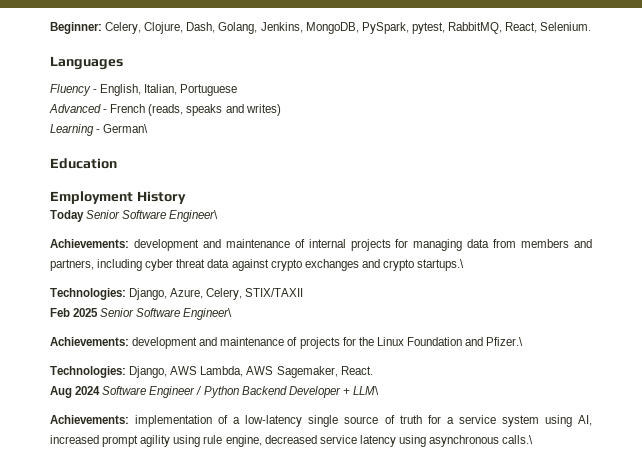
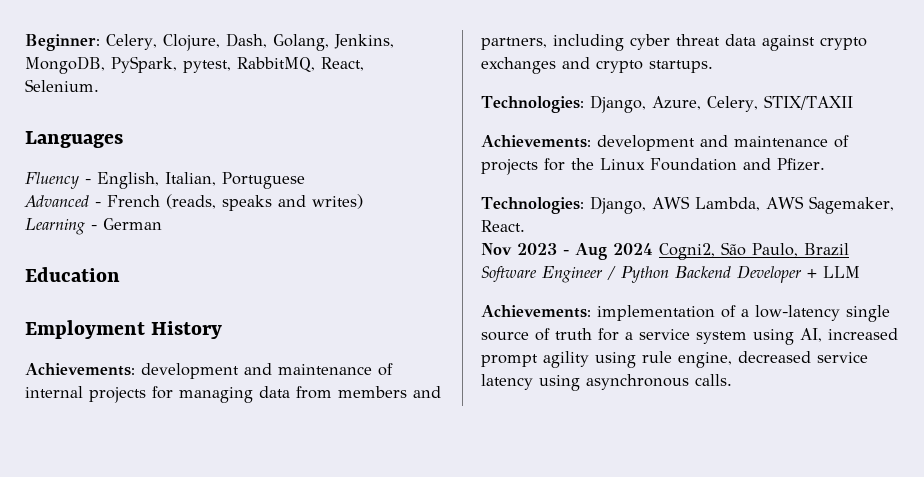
- Learning - German\
+ Learning - German
- Today Senior Software Engineer\
- Achievements: development and maintenance of internal projects for managing data from members and partners, including cyber threat data against crypto exchanges and crypto startups.\
+ Achievements: development and maintenance of internal projects for managing data from members and partners, including cyber threat data against crypto exchanges and crypto startups.
- Feb 2025 Senior Software Engineer\
- Achievements: development and maintenance of projects for the Linux Foundation and Pfizer.\
+ Achievements: development and maintenance of projects for the Linux Foundation and Pfizer.
- Aug 2024 Software Engineer / Python Backend Developer + LLM\
+ Nov 2023 - Aug 2024 Cogni2, São Paulo, Brazil Software Engineer / Python Backend Developer + LLM
- Achievements: implementation of a low-latency single source of truth for a service system using AI, increased prompt agility using rule engine, decreased service latency using asynchronous calls.\
+ Achievements: implementation of a low-latency single source of truth for a service system using AI, increased prompt agility using rule engine, decreased service latency using asynchronous calls.

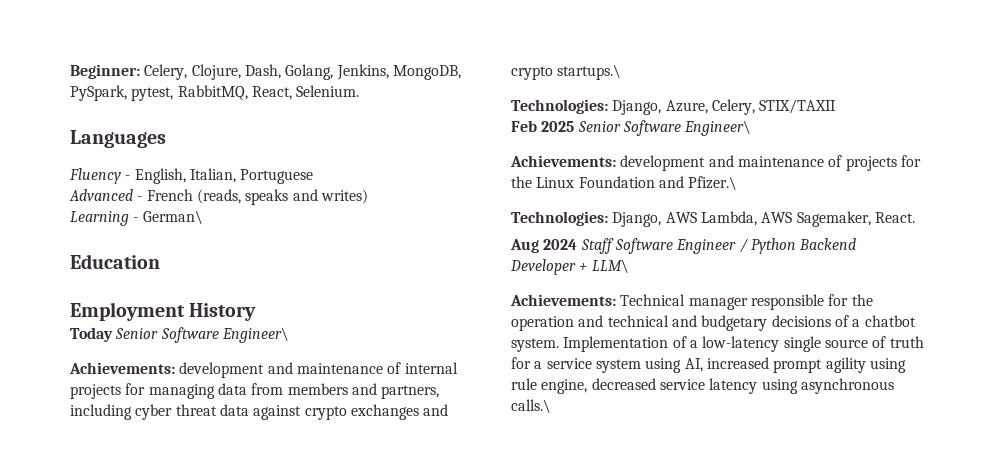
- Learning - German
+ Learning - German\
+ Today Senior Software Engineer\
- Achievements: development and maintenance of internal projects for managing data from members and partners, including cyber threat data against crypto exchanges and crypto startups.
+ Achievements: development and maintenance of internal projects for managing data from members and partners, including cyber threat data against crypto exchanges and crypto startups.\
+ Feb 2025 Senior Software Engineer\
- Achievements: development and maintenance of projects for the Linux Foundation and Pfizer.
+ Achievements: development and maintenance of projects for the Linux Foundation and Pfizer.\
- Nov 2023 - Aug 2024 Cogni2, São Paulo, Brazil Software Engineer / Python Backend Developer + LLM
- Achievements: implementation of a low-latency single source of truth for a service system using AI, increased prompt agility using rule engine, decreased service latency using asynchronous calls.
+ Aug 2024 Staff Software Engineer / Python Backend Developer + LLM\
+ Achievements: Technical manager responsible for the operation and technical and budgetary decisions of a chatbot system. Implementation of a low-latency single source of truth for a service system using AI, increased prompt agility using rule engine, decreased service latency using asynchronous calls.\

